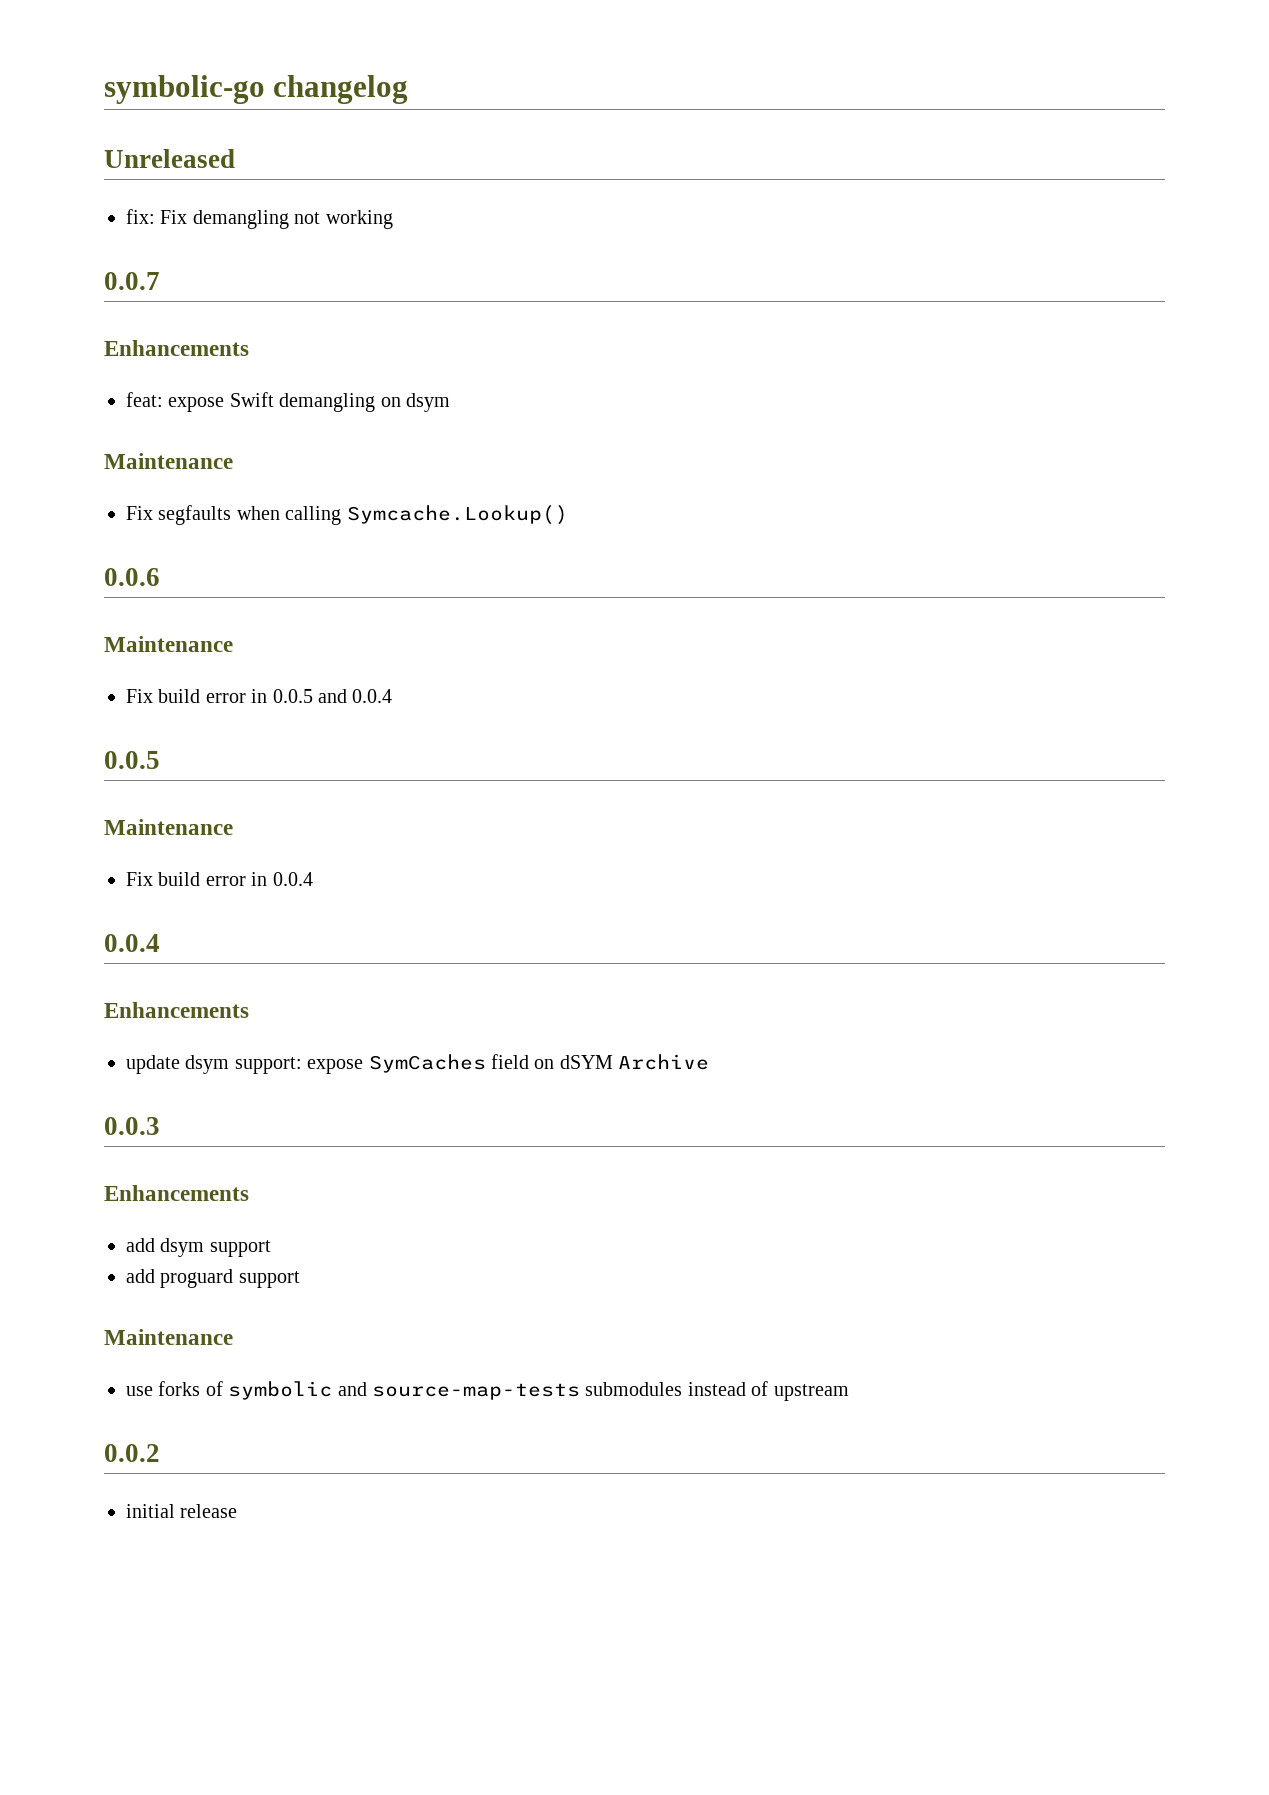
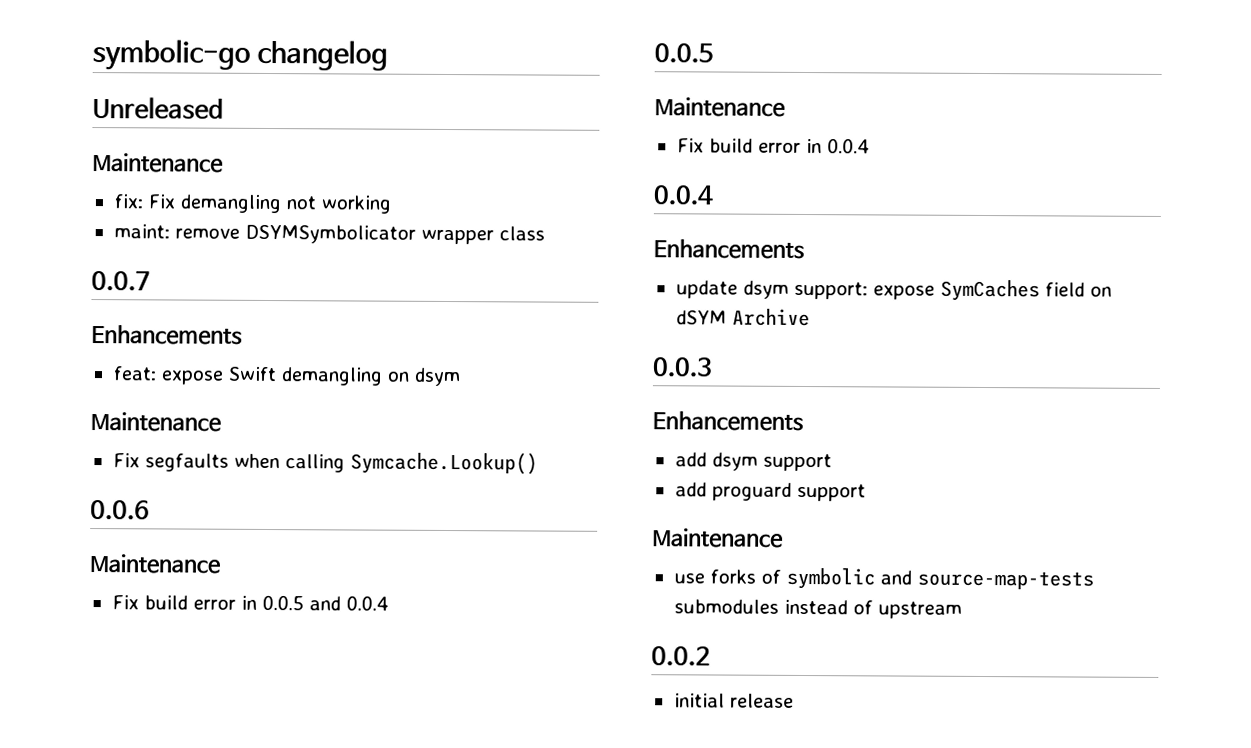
  Unreleased
+ Maintenance
+ maint: remove DSYMSymbolicator wrapper class

